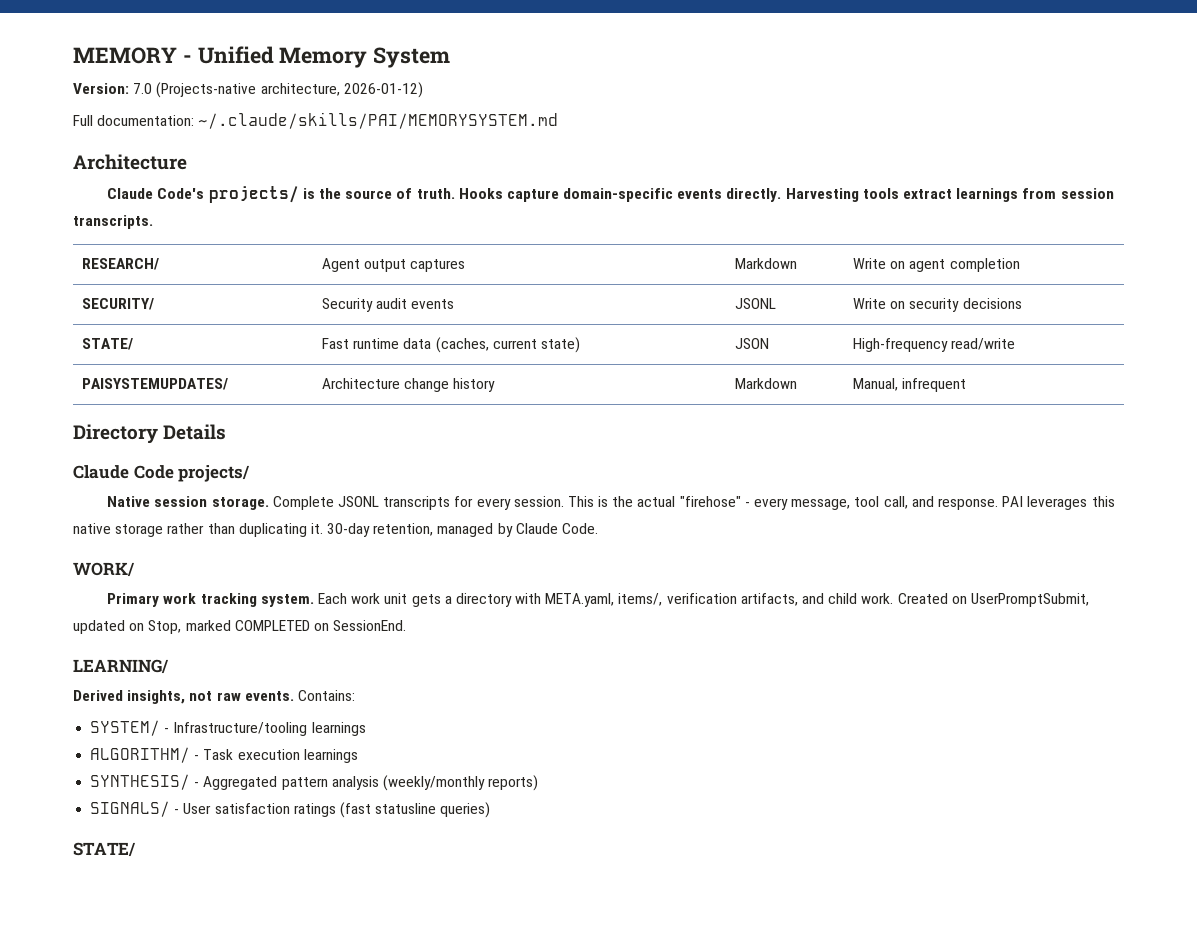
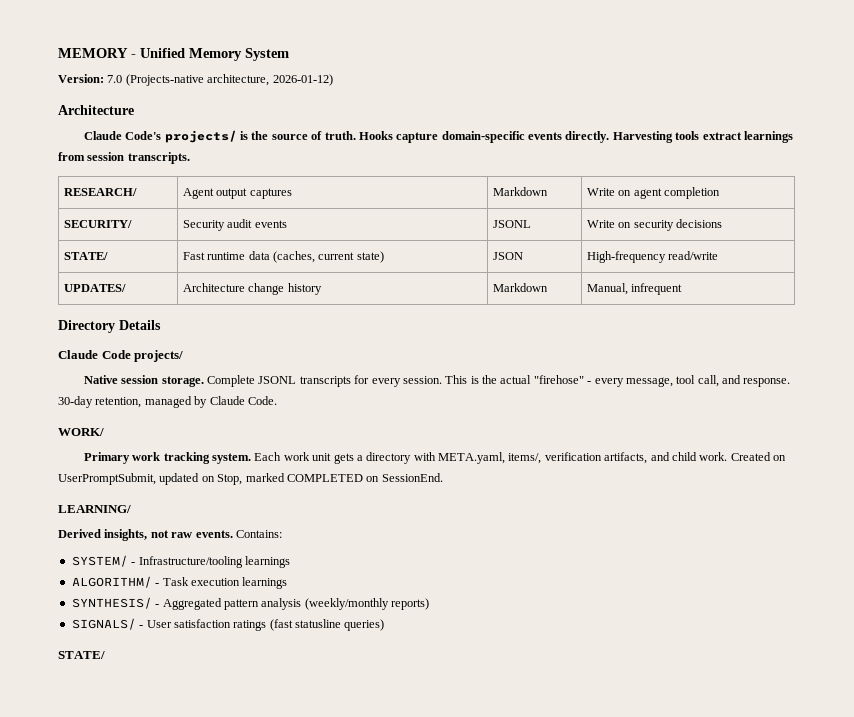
- Full documentation: ~/.claude/skills/PAI/MEMORYSYSTEM.md
- PAISYSTEMUPDATES/ | Architecture change history | Markdown | Manual, infrequent
+ UPDATES/ | Architecture change history | Markdown | Manual, infrequent
- PAI leverages this native storage rather than duplicating it.

